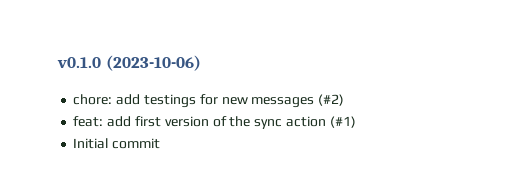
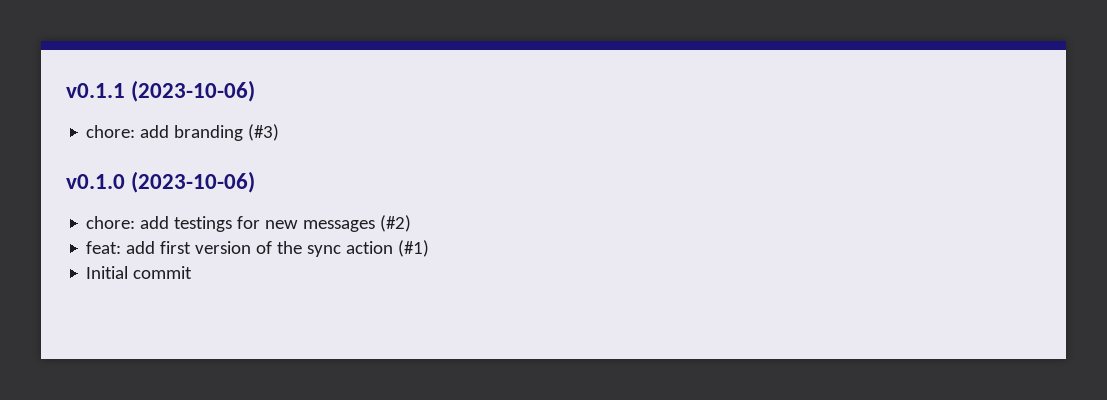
+ v0.1.1 (2023-10-06)
+ chore: add branding (#3)

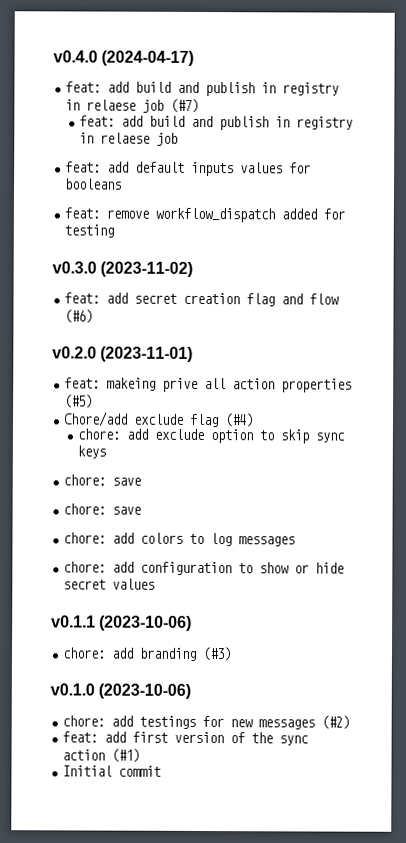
+ v0.4.0 (2024-04-17)
+ feat: add build and publish in registry in relaese job (#7)
+ feat: add build and publish in registry in relaese job
+ feat: add default inputs values for booleans
+ feat: remove workflow_dispatch added for testing
+ v0.3.0 (2023-11-02)
+ feat: add secret creation flag and flow (#6)
+ v0.2.0 (2023-11-01)
+ feat: makeing prive all action properties (#5)
+ Chore/add exclude flag (#4)
+ chore: add exclude option to skip sync keys
+ chore: save
+ chore: save
+ chore: add colors to log messages
+ chore: add configuration to show or hide secret values

